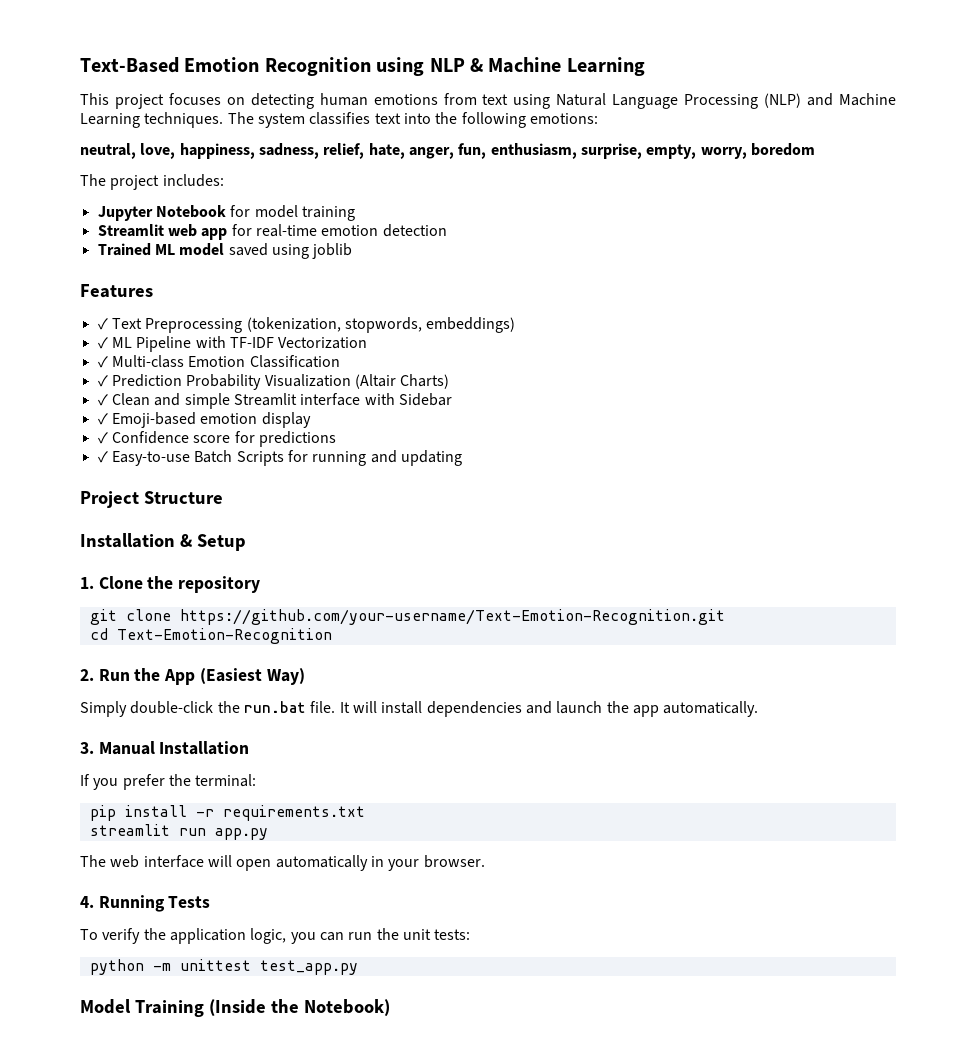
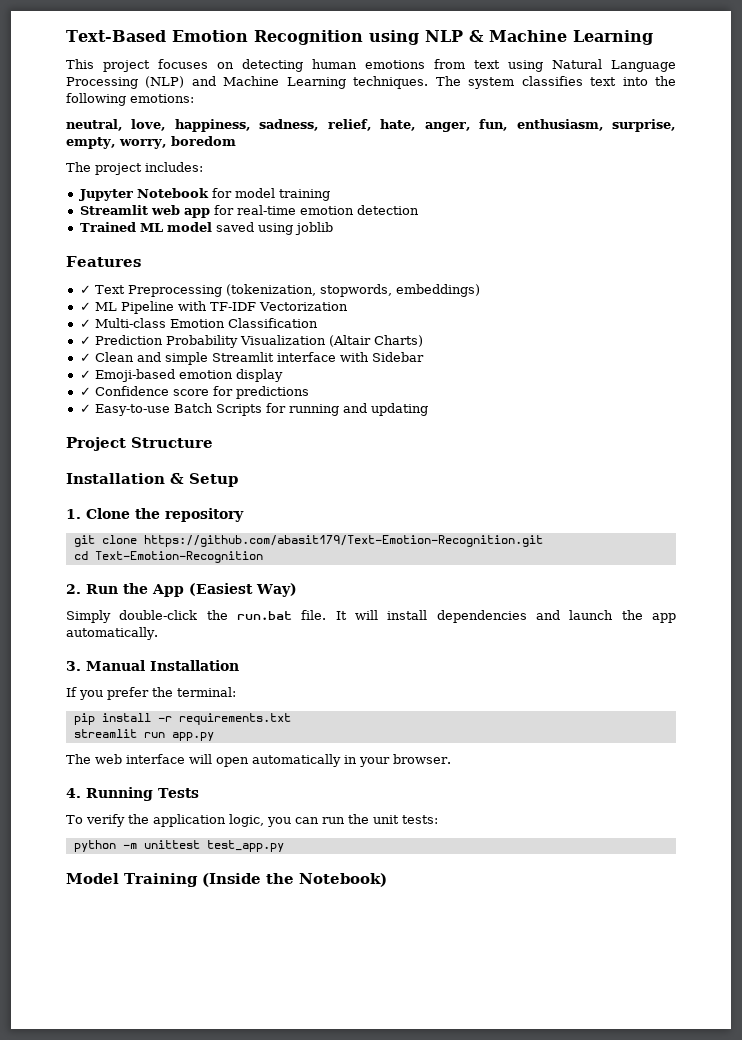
- git clone https://github.com/your-username/Text-Emotion-Recognition.git
+ git clone https://github.com/abasit179/Text-Emotion-Recognition.git

